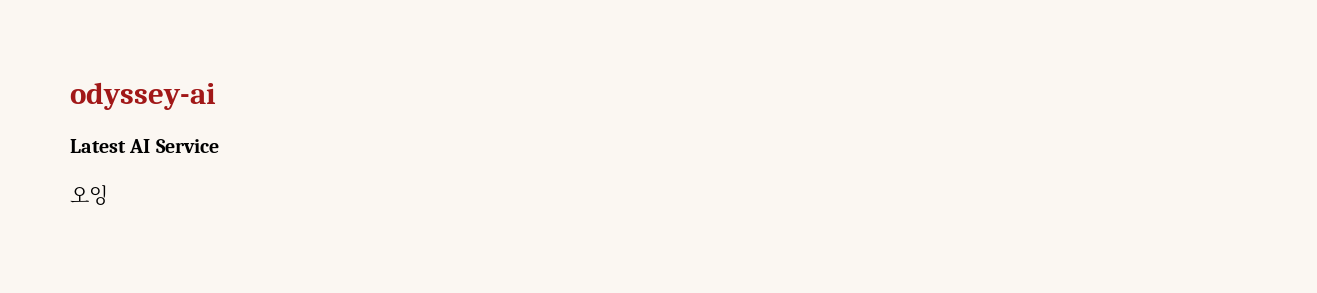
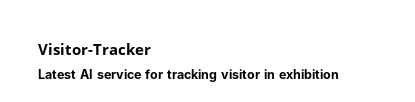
- odyssey-ai
+ Visitor-Tracker
- Latest AI Service
- 오잉
+ Latest AI service for tracking visitor in exhibition

